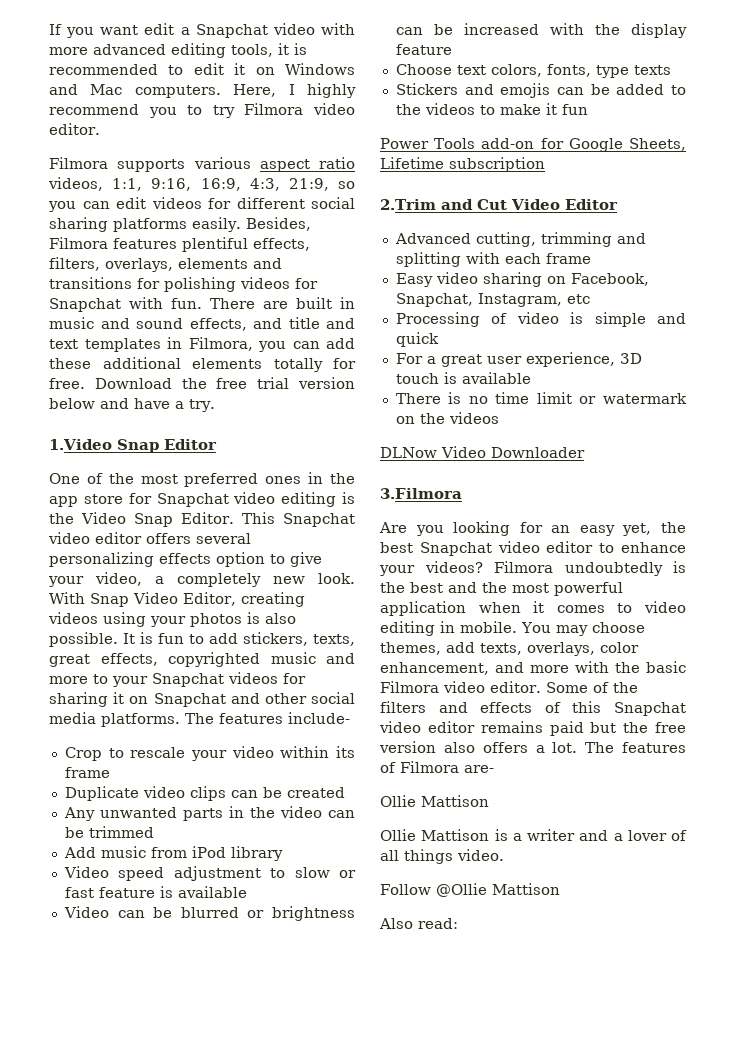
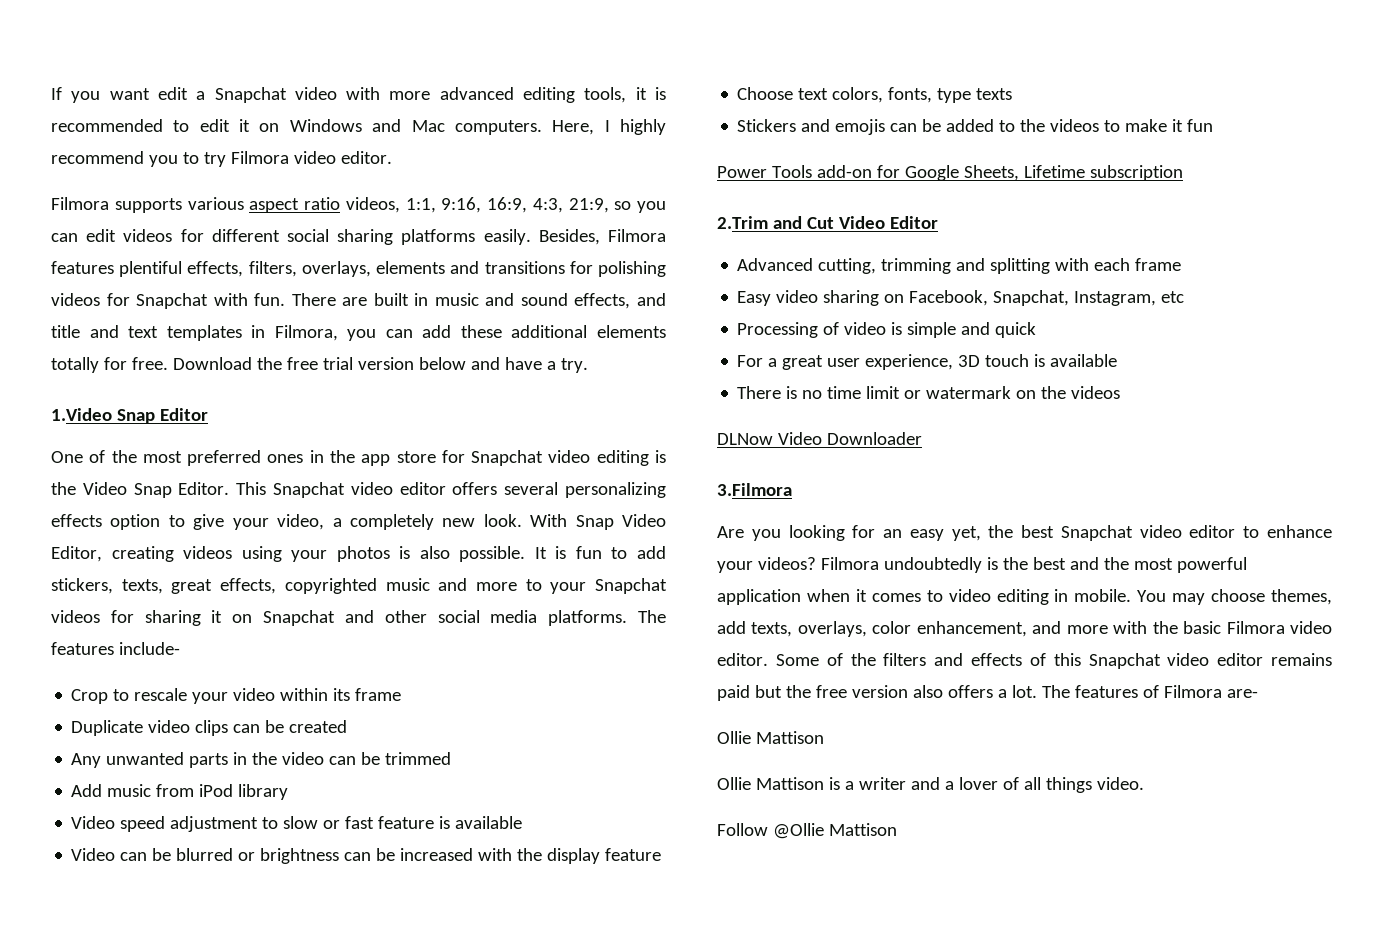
- Also read:

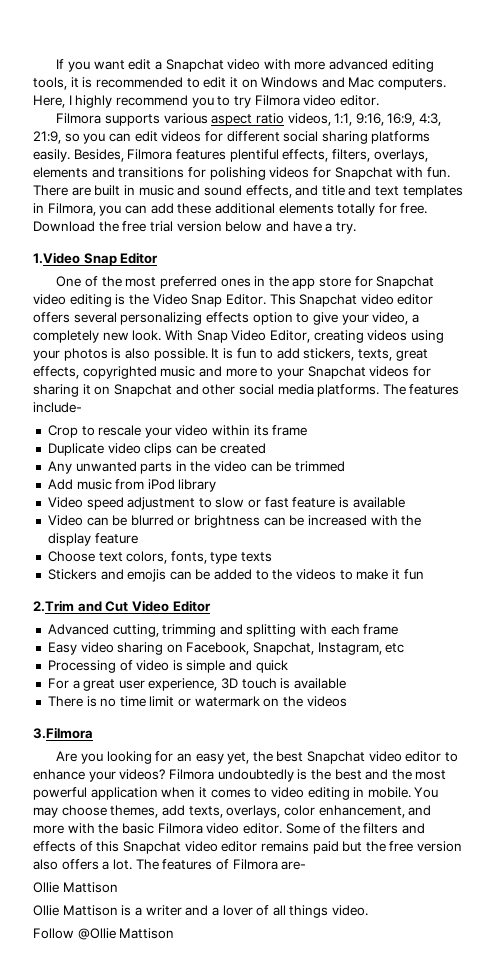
- Power Tools add-on for Google Sheets, Lifetime subscription
- DLNow Video Downloader

